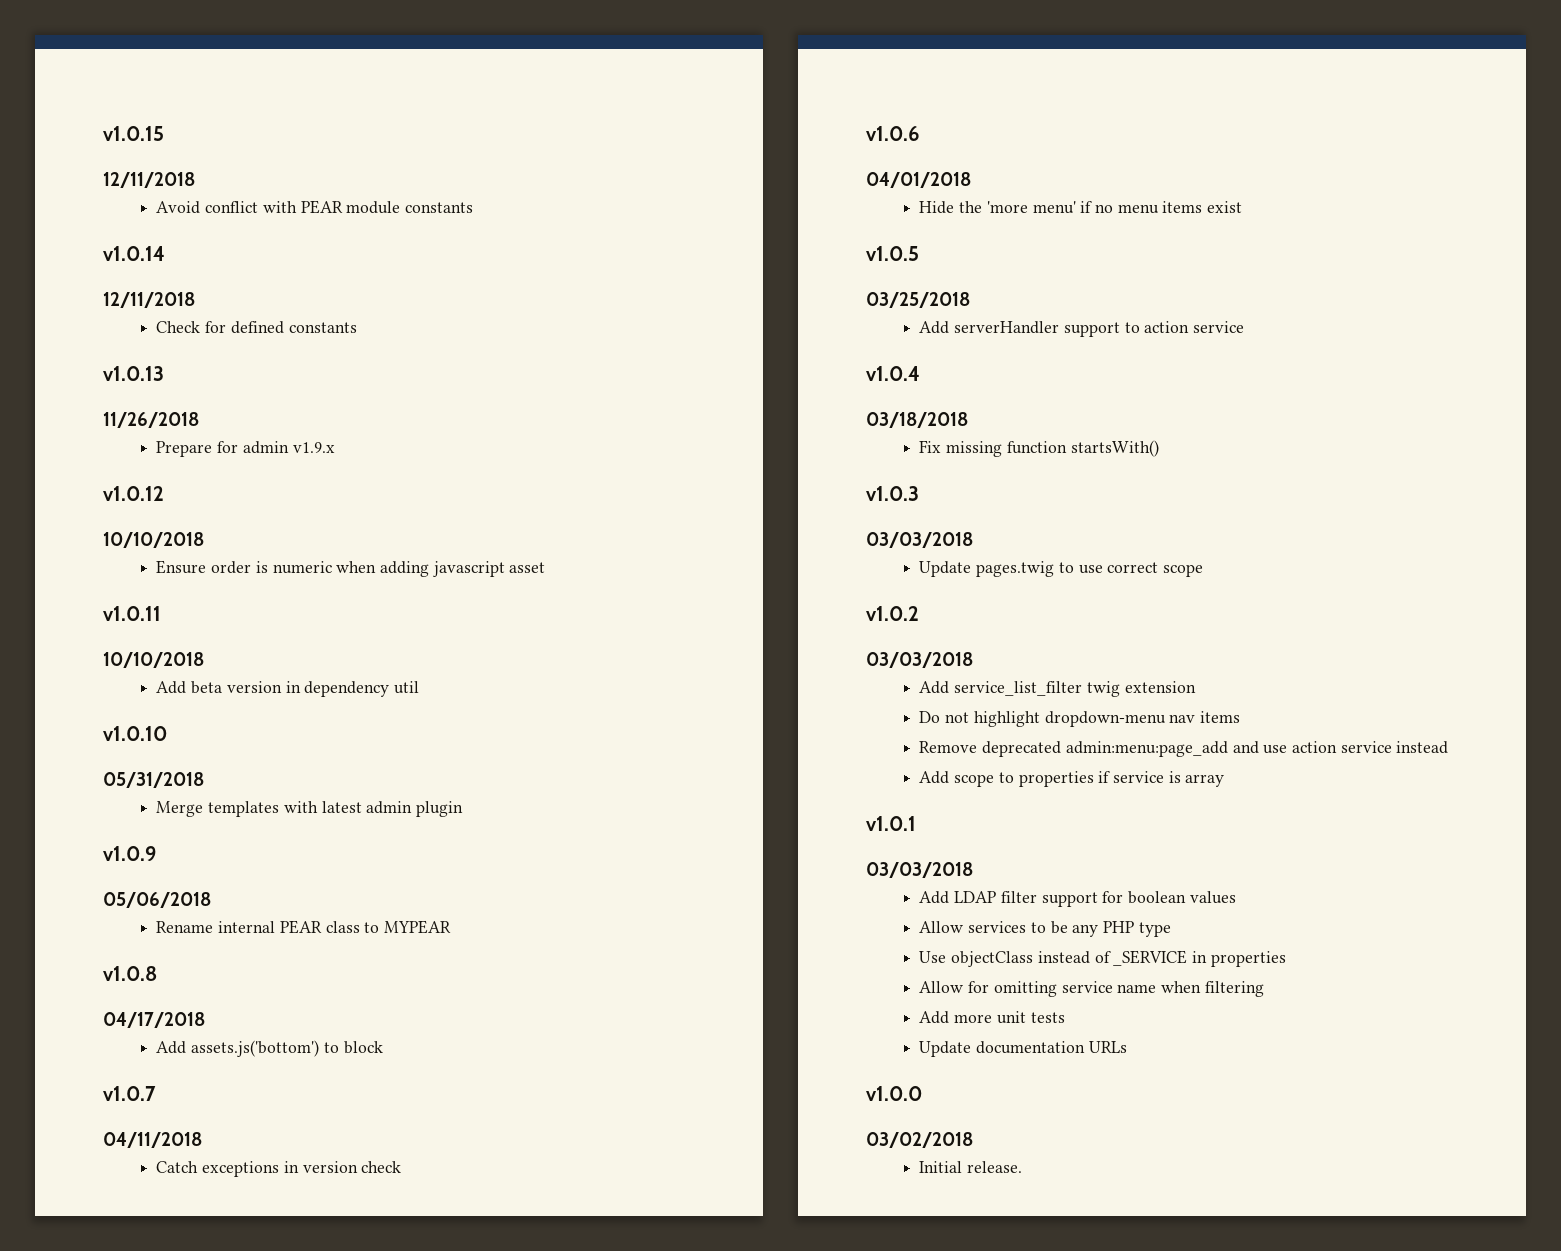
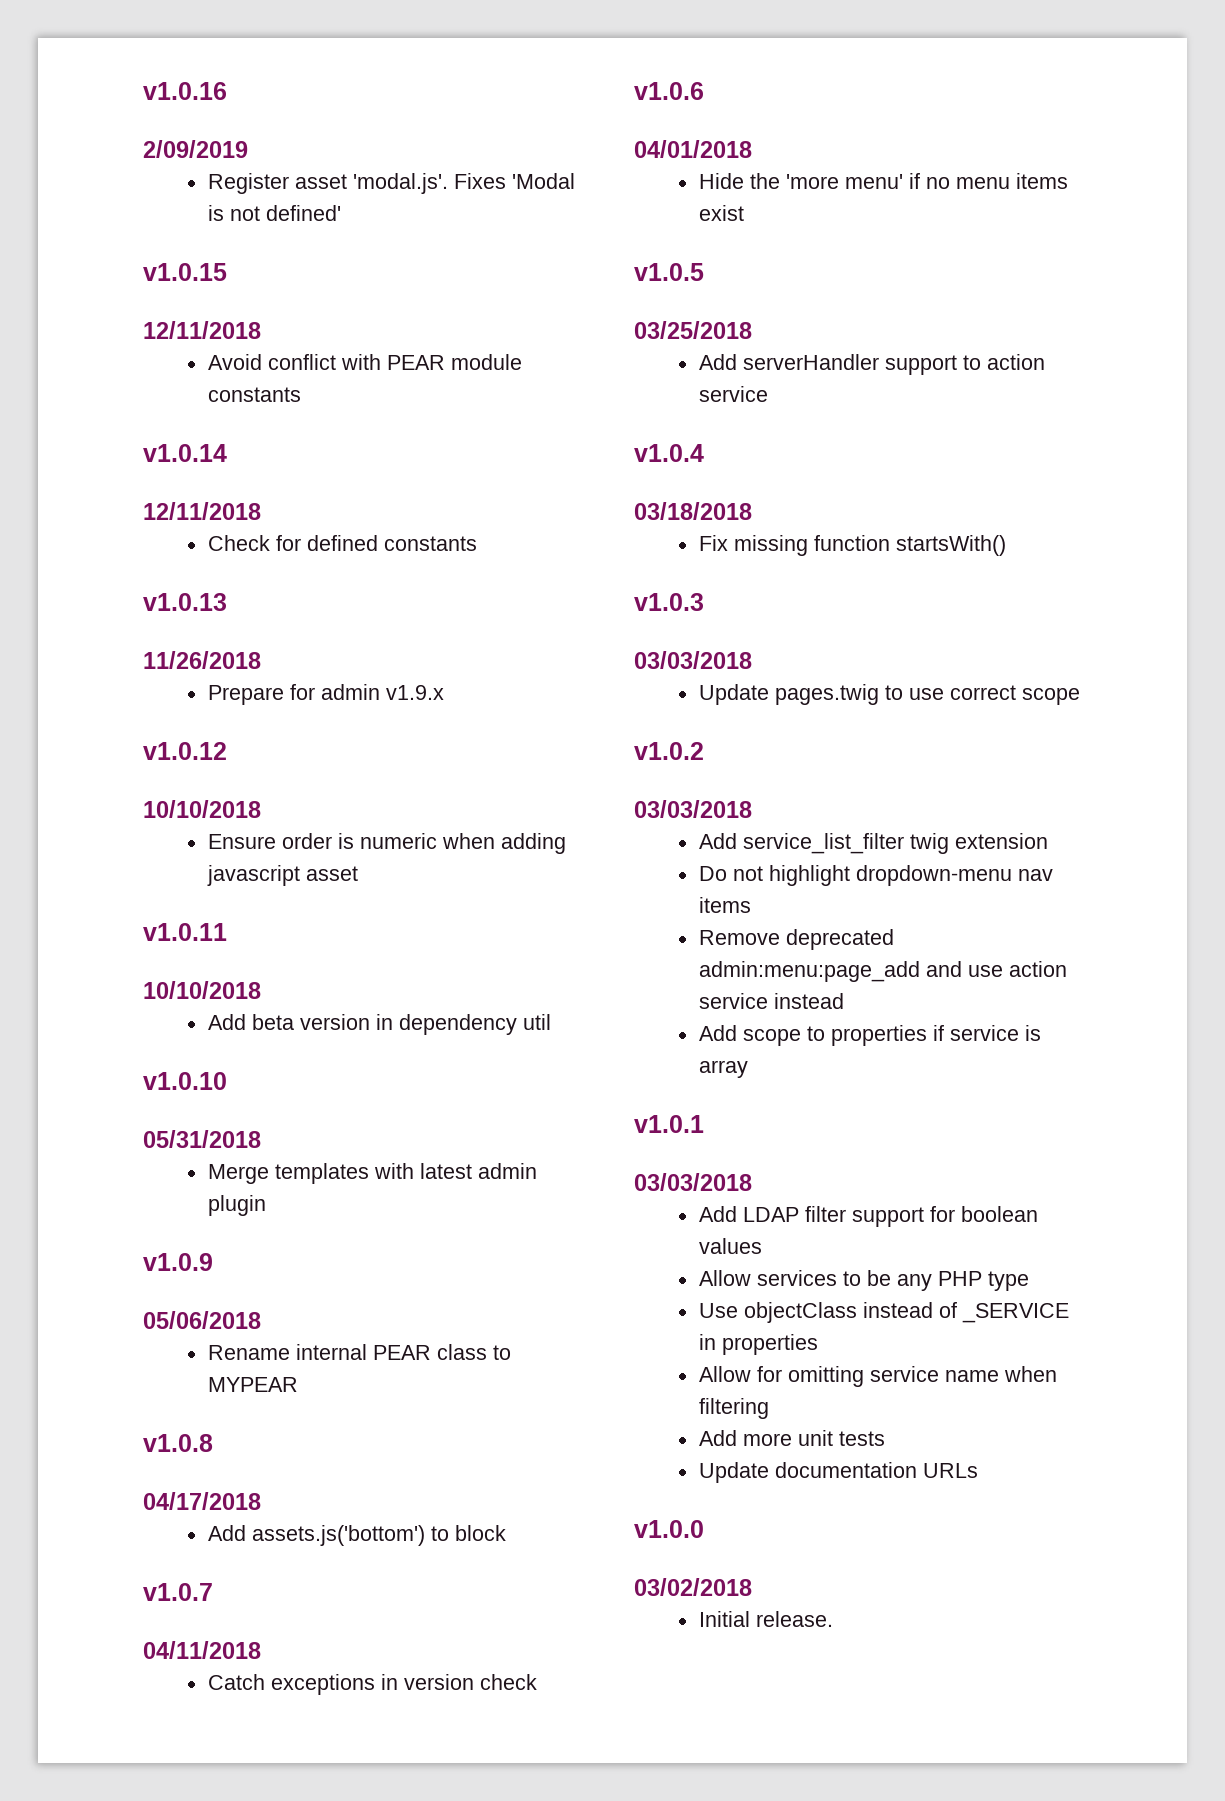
+ v1.0.16
+ 2/09/2019
+ Register asset 'modal.js'. Fixes 'Modal is not defined'

